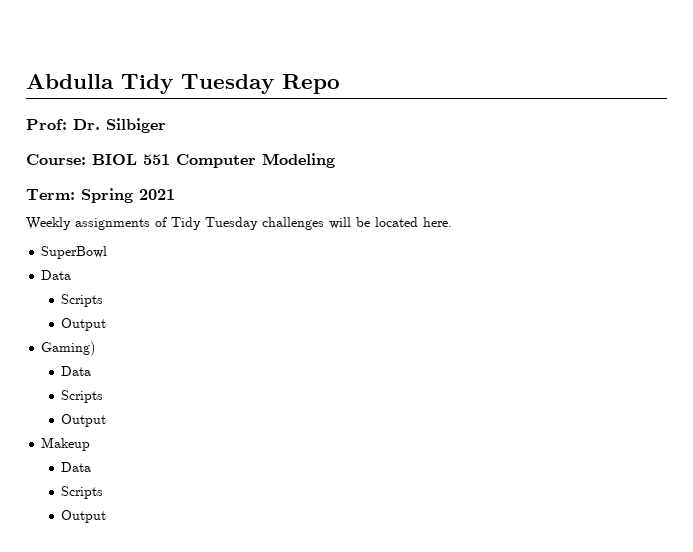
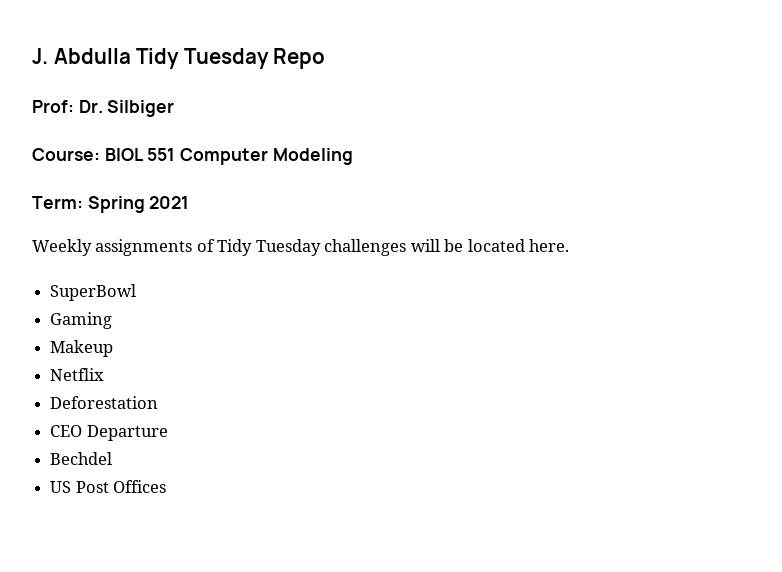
- Abdulla Tidy Tuesday Repo
+ J. Abdulla Tidy Tuesday Repo
  SuperBowl
- Data
- Scripts
- Output
- Gaming)
- Data
- Scripts
- Output
+ Gaming
  Makeup
- Data
- Scripts
- Output
+ Netflix
+ Deforestation
+ CEO Departure
+ Bechdel
+ US Post Offices

